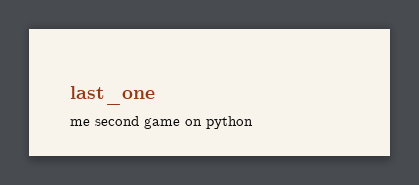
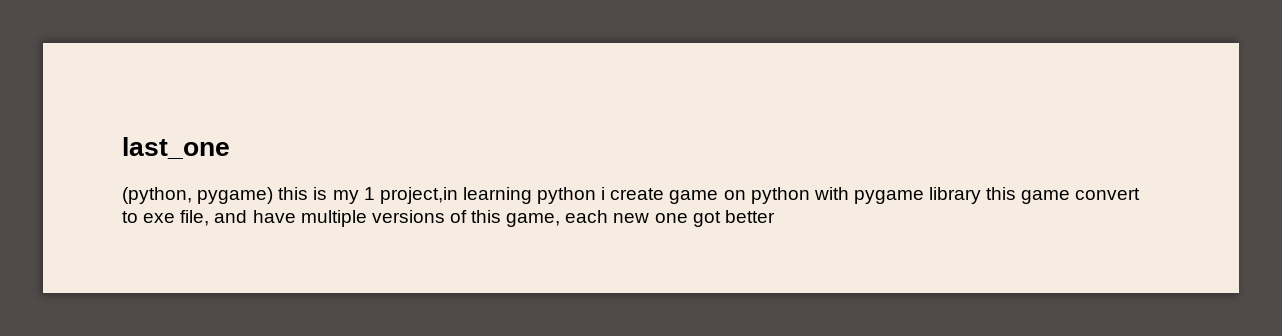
- me second game on python
+ (python, pygame) this is my 1 project,in learning python i create game on python with pygame library this game convert to exe file, and have multiple versions of this game, each new one got better

